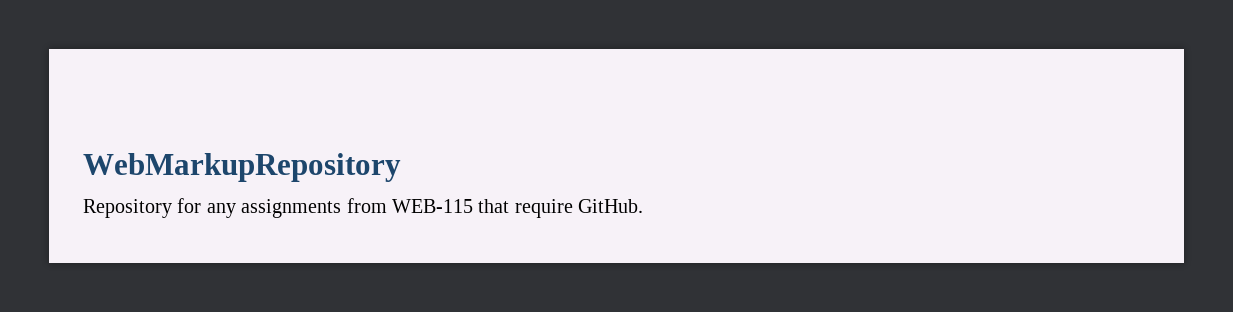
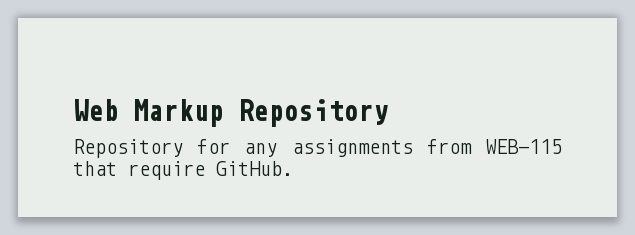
- WebMarkupRepository
+ Web Markup Repository

